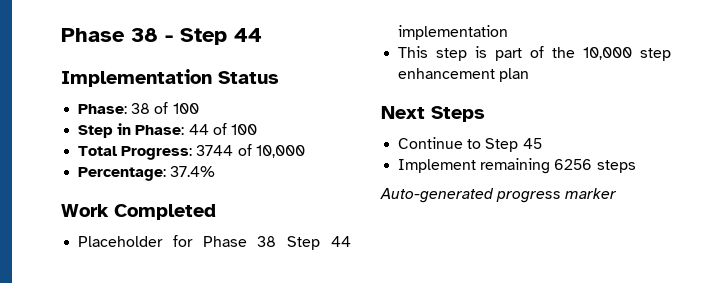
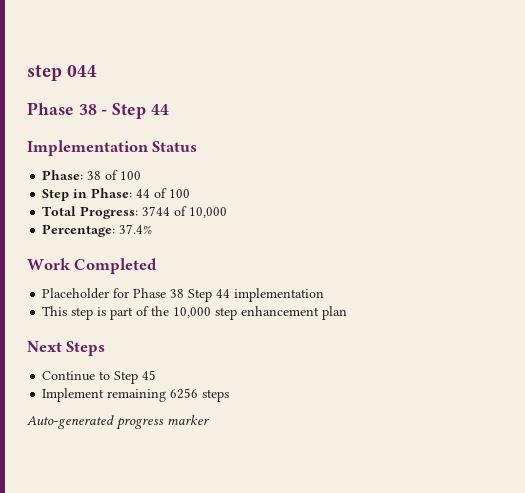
+ step 044

